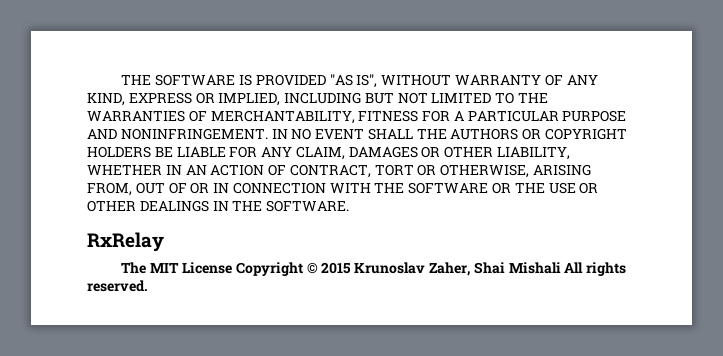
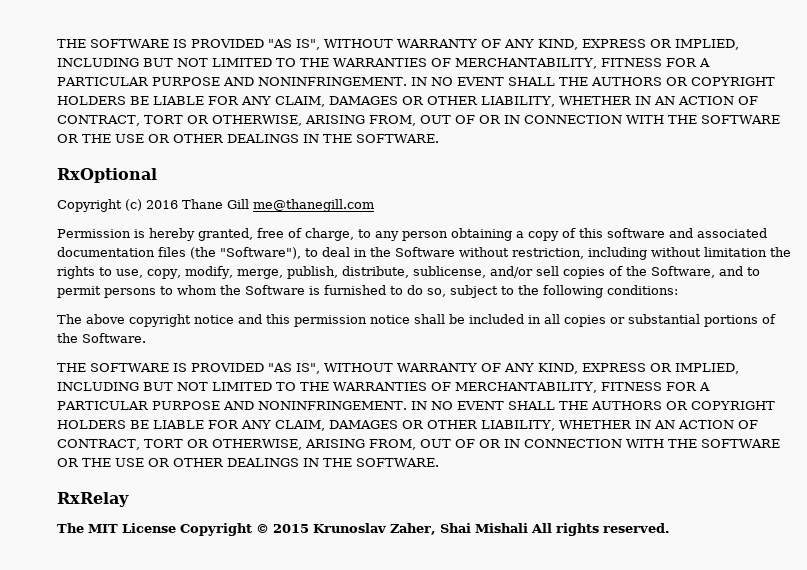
+ RxOptional
+ Copyright (c) 2016 Thane Gill me@thanegill.com
+ Permission is hereby granted, free of charge, to any person obtaining a copy of this software and associated documentation files (the "Software"), to deal in the Software without restriction, including without limitation the rights to use, copy, modify, merge, publish, distribute, sublicense, and/or sell copies of the Software, and to permit persons to whom the Software is furnished to do so, subject to the following conditions:
+ The above copyright notice and this permission notice shall be included in all copies or substantial portions of the Software.
+ THE SOFTWARE IS PROVIDED "AS IS", WITHOUT WARRANTY OF ANY KIND, EXPRESS OR IMPLIED, INCLUDING BUT NOT LIMITED TO THE WARRANTIES OF MERCHANTABILITY, FITNESS FOR A PARTICULAR PURPOSE AND NONINFRINGEMENT. IN NO EVENT SHALL THE AUTHORS OR COPYRIGHT HOLDERS BE LIABLE FOR ANY CLAIM, DAMAGES OR OTHER LIABILITY, WHETHER IN AN ACTION OF CONTRACT, TORT OR OTHERWISE, ARISING FROM, OUT OF OR IN CONNECTION WITH THE SOFTWARE OR THE USE OR OTHER DEALINGS IN THE SOFTWARE.

